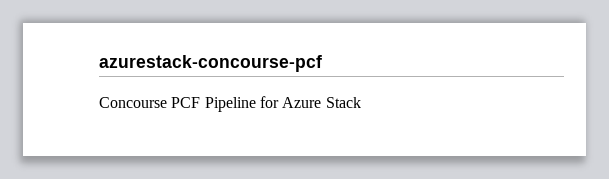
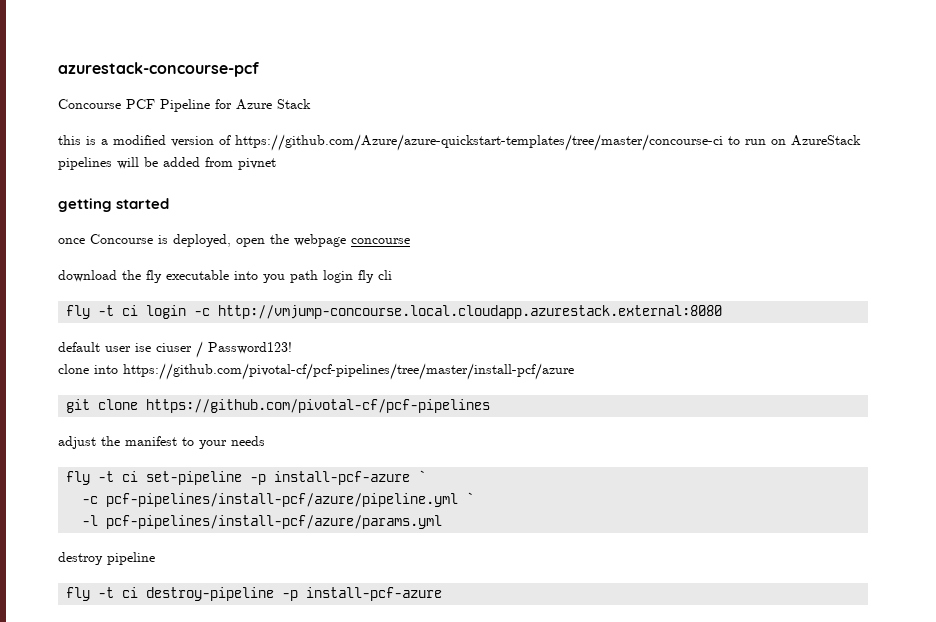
+ this is a modified version of https://github.com/Azure/azure-quickstart-templates/tree/master/concourse-ci to run on AzureStack pipelines will be added from pivnet
+ getting started
+ once Concourse is deployed, open the webpage concourse
+ download the fly executable into you path login fly cli
+ fly -t ci login -c http://vmjump-concourse.local.cloudapp.azurestack.external:8080
+ default user ise ciuser / Password123!
+ clone into https://github.com/pivotal-cf/pcf-pipelines/tree/master/install-pcf/azure
+ git clone https://github.com/pivotal-cf/pcf-pipelines
+ adjust the manifest to your needs
+ fly -t ci set-pipeline -p install-pcf-azure `
+ -c pcf-pipelines/install-pcf/azure/pipeline.yml `
+ -l pcf-pipelines/install-pcf/azure/params.yml
+ destroy pipeline
+ fly -t ci destroy-pipeline -p install-pcf-azure

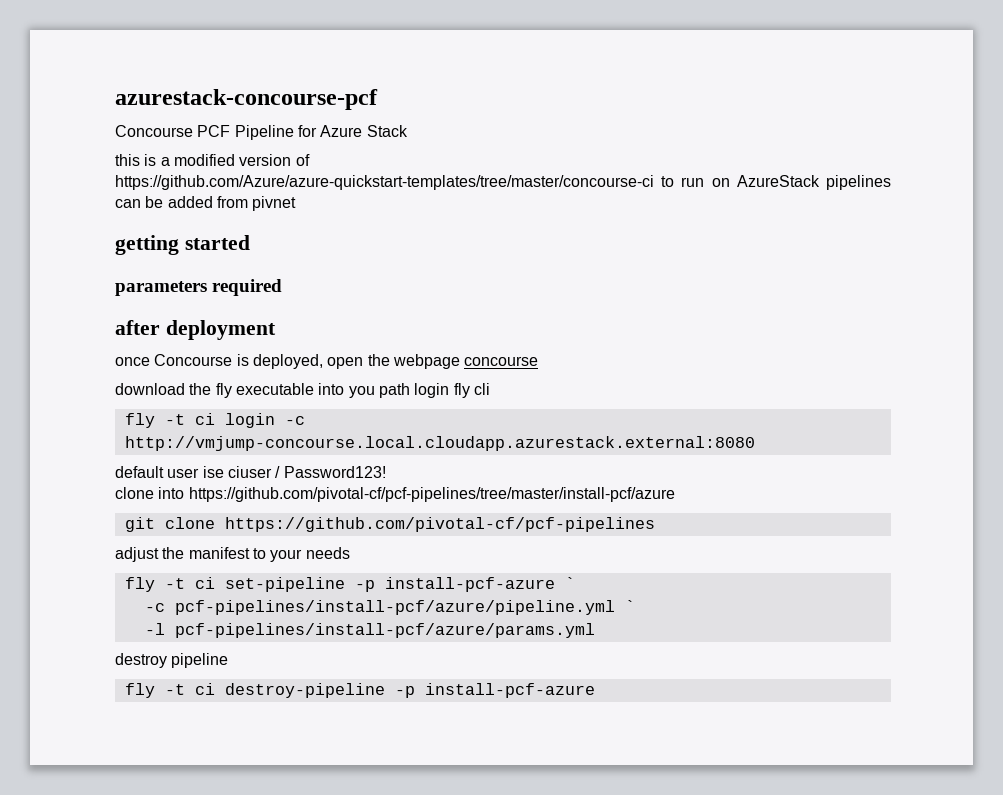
- this is a modified version of https://github.com/Azure/azure-quickstart-templates/tree/master/concourse-ci to run on AzureStack pipelines will be added from pivnet
+ this is a modified version of
+ https://github.com/Azure/azure-quickstart-templates/tree/master/concourse-ci to run on AzureStack pipelines can be added from pivnet
+ parameters required
+ after deployment

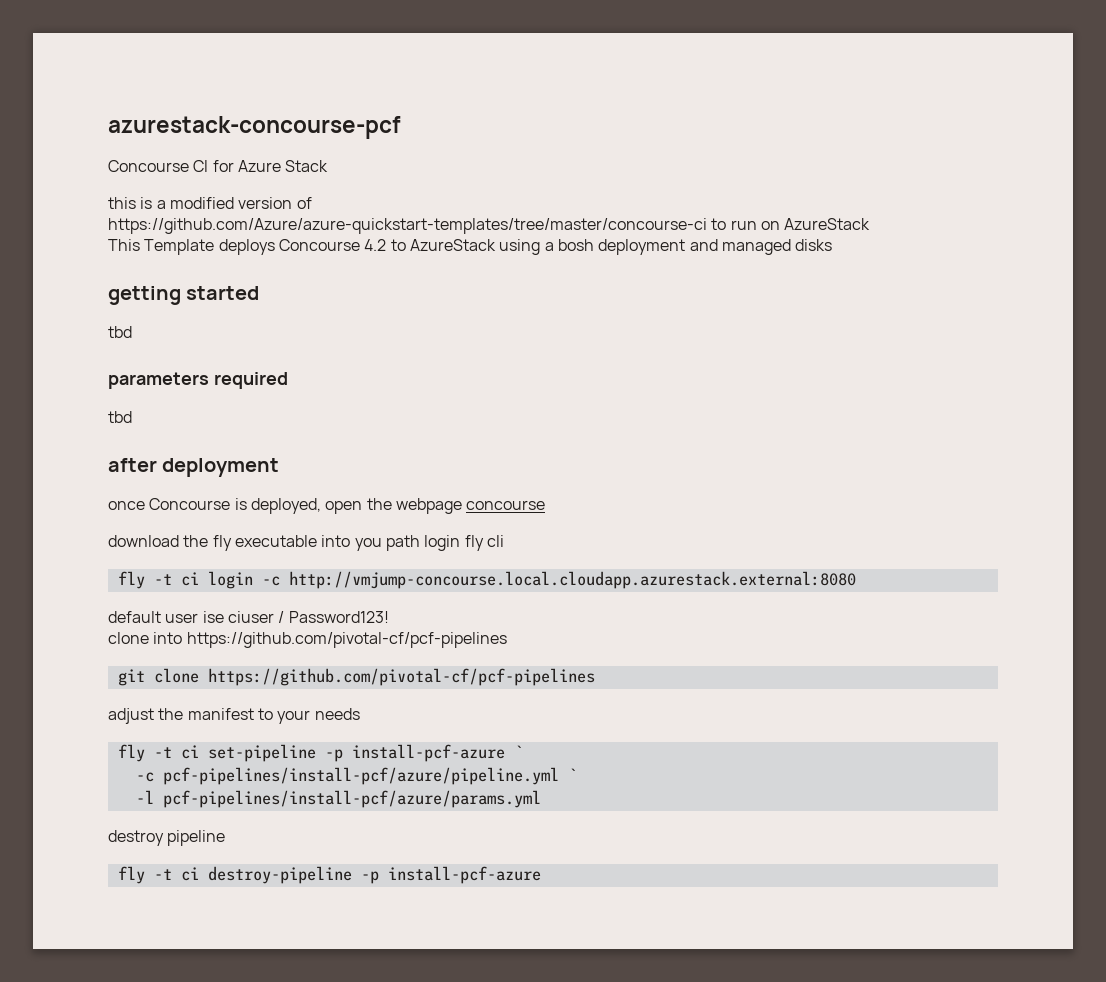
- Concourse PCF Pipeline for Azure Stack
+ Concourse CI for Azure Stack
- https://github.com/Azure/azure-quickstart-templates/tree/master/concourse-ci to run on AzureStack pipelines can be added from pivnet
+ https://github.com/Azure/azure-quickstart-templates/tree/master/concourse-ci to run on AzureStack
+ This Template deploys Concourse 4.2 to AzureStack using a bosh deployment and managed disks
  getting started
+ tbd
  parameters required
+ tbd
- clone into https://github.com/pivotal-cf/pcf-pipelines/tree/master/install-pcf/azure
+ clone into https://github.com/pivotal-cf/pcf-pipelines

